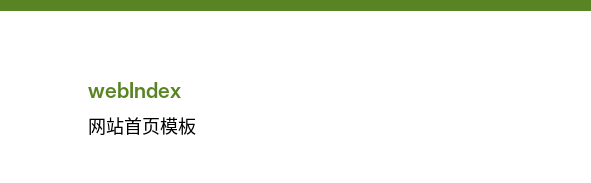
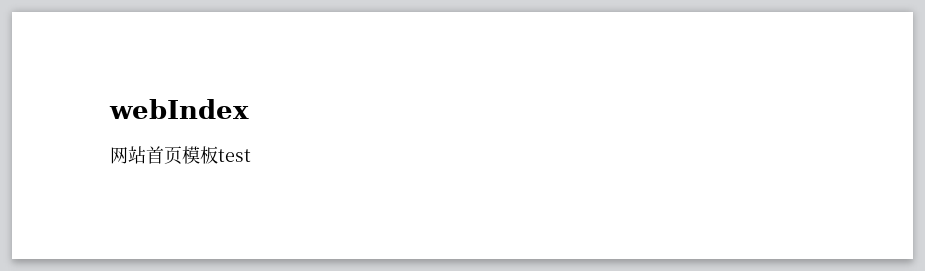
- 网站首页模板
+ 网站首页模板test

